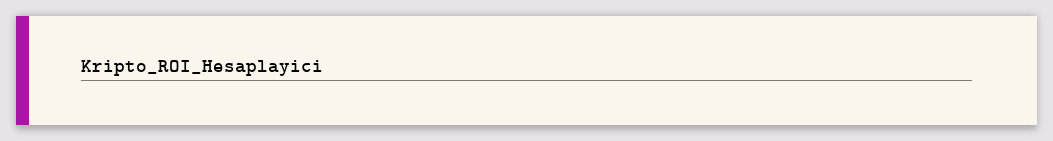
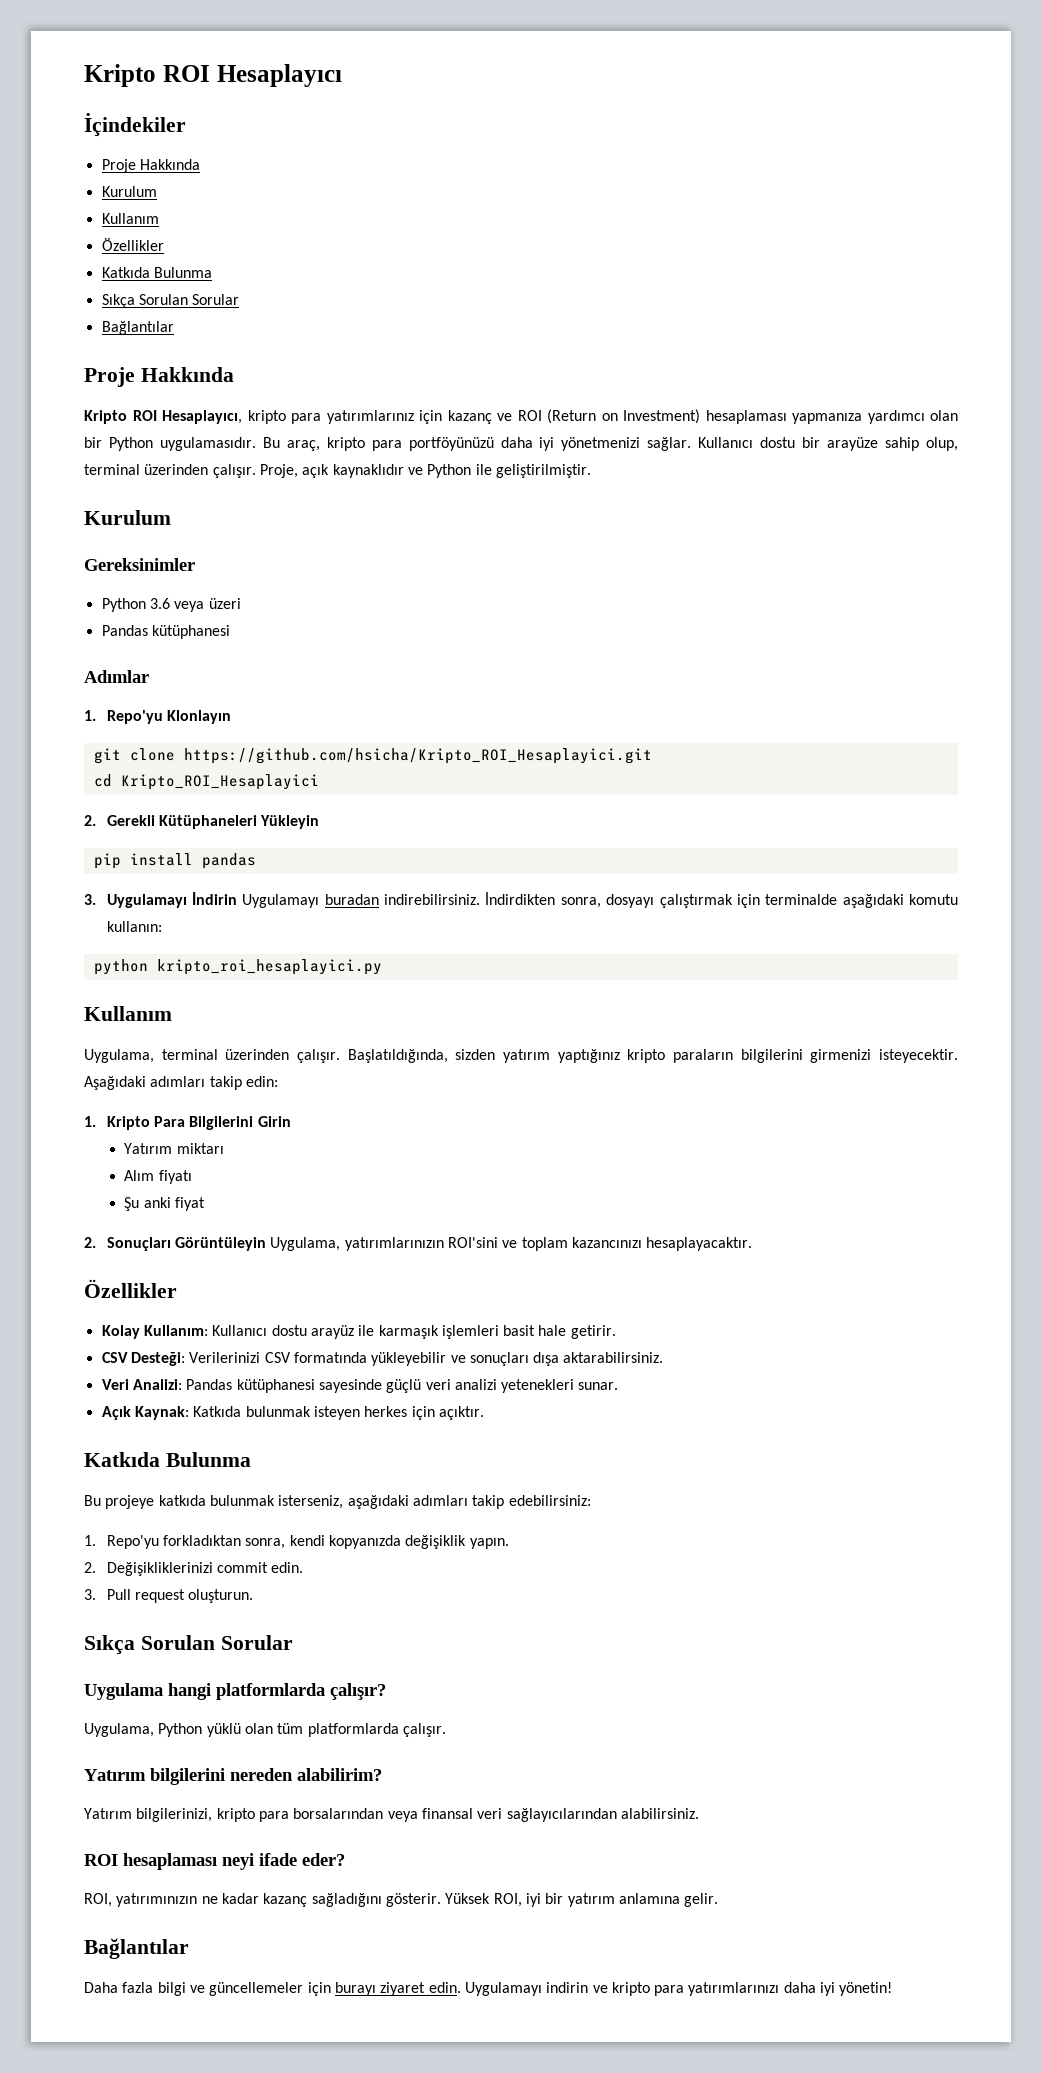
- Kripto_ROI_Hesaplayici
+ Kripto ROI Hesaplayıcı
+ İçindekiler
+ Proje Hakkında
+ Kurulum
+ Kullanım
+ Özellikler
+ Katkıda Bulunma
+ Sıkça Sorulan Sorular
+ Bağlantılar
+ Proje Hakkında
+ Kripto ROI Hesaplayıcı, kripto para yatırımlarınız için kazanç ve ROI (Return on Investment) hesaplaması yapmanıza yardımcı olan bir Python uygulamasıdır. Bu araç, kripto para portföyünüzü daha iyi yönetmenizi sağlar. Kullanıcı dostu bir arayüze sahip olup, terminal üzerinden çalışır. Proje, açık kaynaklıdır ve Python ile geliştirilmiştir.
+ Kurulum
+ Gereksinimler
+ Python 3.6 veya üzeri
+ Pandas kütüphanesi
+ Adımlar
+ 1. Repo'yu Klonlayın
+ git clone https://github.com/hsicha/Kripto_ROI_Hesaplayici.git
+ cd Kripto_ROI_Hesaplayici
+ 2. Gerekli Kütüphaneleri Yükleyin
+ pip install pandas
+ 3. Uygulamayı İndirin Uygulamayı buradan indirebilirsiniz. İndirdikten sonra, dosyayı çalıştırmak için terminalde aşağıdaki komutu kullanın:
+ python kripto_roi_hesaplayici.py
+ Kullanım
+ Uygulama, terminal üzerinden çalışır. Başlatıldığında, sizden yatırım yaptığınız kripto paraların bilgilerini girmenizi isteyecektir. Aşağıdaki adımları takip edin:
+ 1. Kripto Para Bilgilerini Girin
+ Yatırım miktarı
+ Alım fiyatı
+ Şu anki fiyat
+ 2. Sonuçları Görüntüleyin Uygulama, yatırımlarınızın ROI'sini ve toplam kazancınızı hesaplayacaktır.
+ Özellikler
+ Kolay Kullanım: Kullanıcı dostu arayüz ile karmaşık işlemleri basit hale getirir.
+ CSV Desteği: Verilerinizi CSV formatında yükleyebilir ve sonuçları dışa aktarabilirsiniz.
+ Veri Analizi: Pandas kütüphanesi sayesinde güçlü veri analizi yetenekleri sunar.
+ Açık Kaynak: Katkıda bulunmak isteyen herkes için açıktır.
+ Katkıda Bulunma
+ Bu projeye katkıda bulunmak isterseniz, aşağıdaki adımları takip edebilirsiniz:
+ 1. Repo'yu forkladıktan sonra, kendi kopyanızda değişiklik yapın.
+ 2. Değişikliklerinizi commit edin.
+ 3. Pull request oluşturun.
+ Sıkça Sorulan Sorular
+ Uygulama hangi platformlarda çalışır?
+ Uygulama, Python yüklü olan tüm platformlarda çalışır.
+ Yatırım bilgilerini nereden alabilirim?
+ Yatırım bilgilerinizi, kripto para borsalarından veya finansal veri sağlayıcılarından alabilirsiniz.
+ ROI hesaplaması neyi ifade eder?
+ ROI, yatırımınızın ne kadar kazanç sağladığını gösterir. Yüksek ROI, iyi bir yatırım anlamına gelir.
+ Bağlantılar
+ Daha fazla bilgi ve güncellemeler için burayı ziyaret edin. Uygulamayı indirin ve kripto para yatırımlarınızı daha iyi yönetin!

